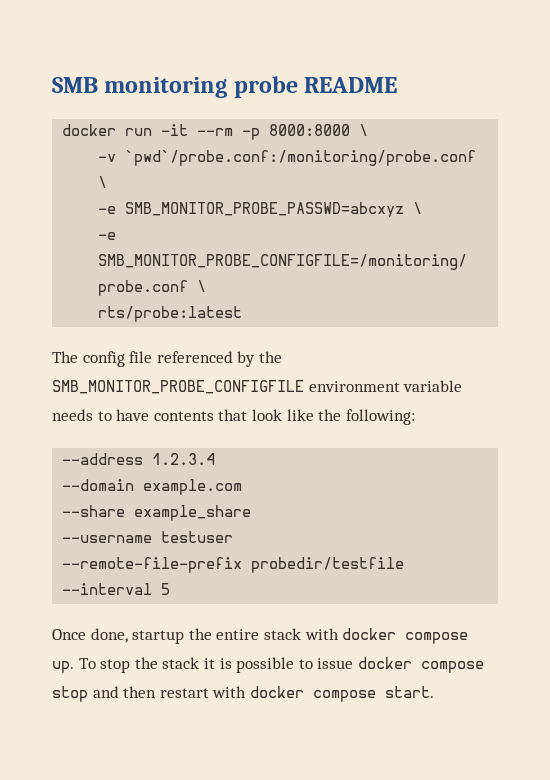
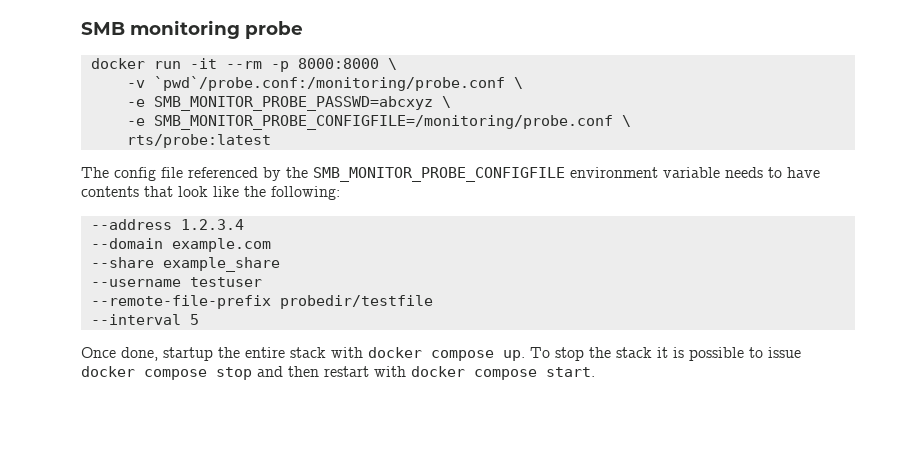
- SMB monitoring probe README
+ SMB monitoring probe

